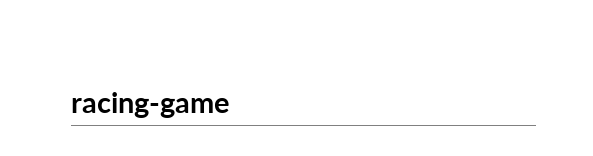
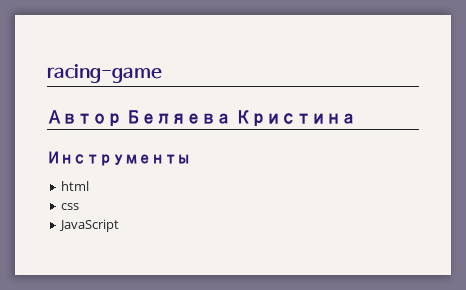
+ Автор Беляева Кристина
+ Инструменты
+ html
+ css
+ JavaScript

